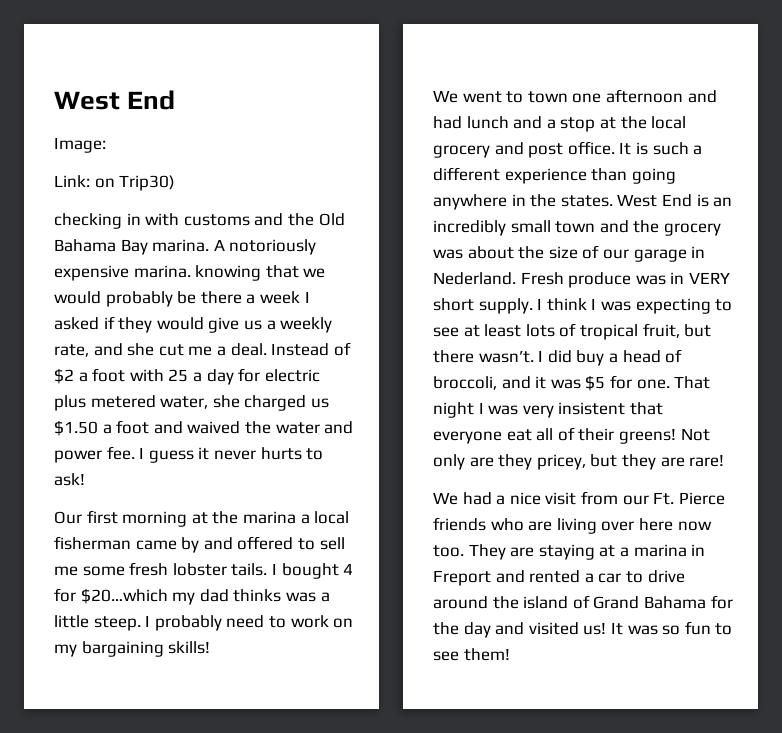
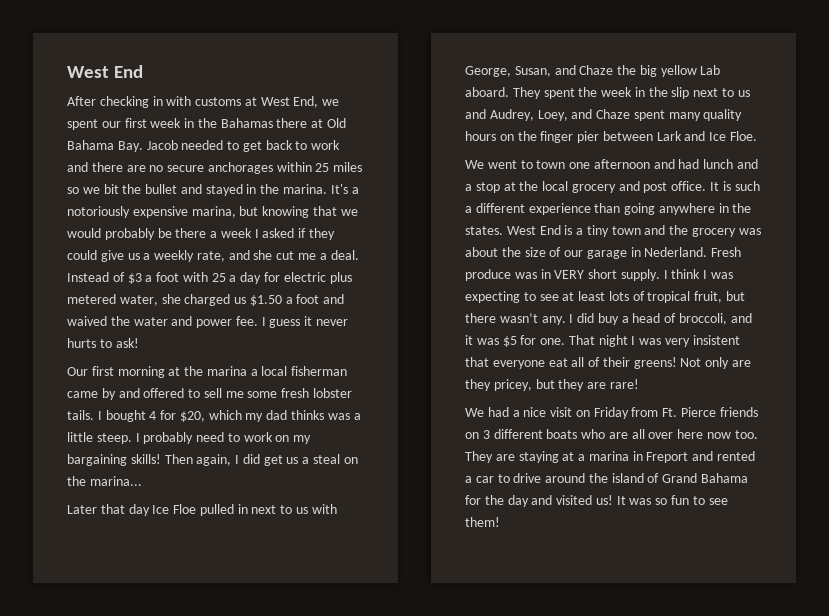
- Image:
- Link: on Trip30)
- checking in with customs and the Old Bahama Bay marina. A notoriously expensive marina. knowing that we would probably be there a week I asked if they would give us a weekly rate, and she cut me a deal.
+ After checking in with customs at West End, we spent our first week in the Bahamas there at Old Bahama Bay. Jacob needed to get back to work and there are no secure anchorages within 25 miles so we bit the bullet and stayed in the marina. It's a notoriously expensive marina, but knowing that we would probably be there a week I asked if they could give us a weekly rate, and she cut me a deal.
- Instead of $2 a foot with 25 a day for electric plus metered water, she charged us $1.50 a foot and waived the water and power fee.
+ Instead of $3 a foot with 25 a day for electric plus metered water, she charged us $1.50 a foot and waived the water and power fee.
- I bought 4 for $20…which my dad thinks was a little steep.
+ I bought 4 for $20, which my dad thinks was a little steep.
+ Then again, I did get us a steal on the marina...
+ Later that day Ice Floe pulled in next to us with George, Susan, and Chaze the big yellow Lab aboard. They spent the week in the slip next to us and Audrey, Loey, and Chaze spent many quality hours on the finger pier between Lark and Ice Floe.
- West End is an incredibly small town and the grocery was about the size of our garage in Nederland.
+ West End is a tiny town and the grocery was about the size of our garage in Nederland.
- I think I was expecting to see at least lots of tropical fruit, but there wasn’t.
+ I think I was expecting to see at least lots of tropical fruit, but there wasn’t any.
- We had a nice visit from our Ft. Pierce friends who are living over here now too.
+ We had a nice visit on Friday from Ft. Pierce friends on 3 different boats who are all over here now too.

